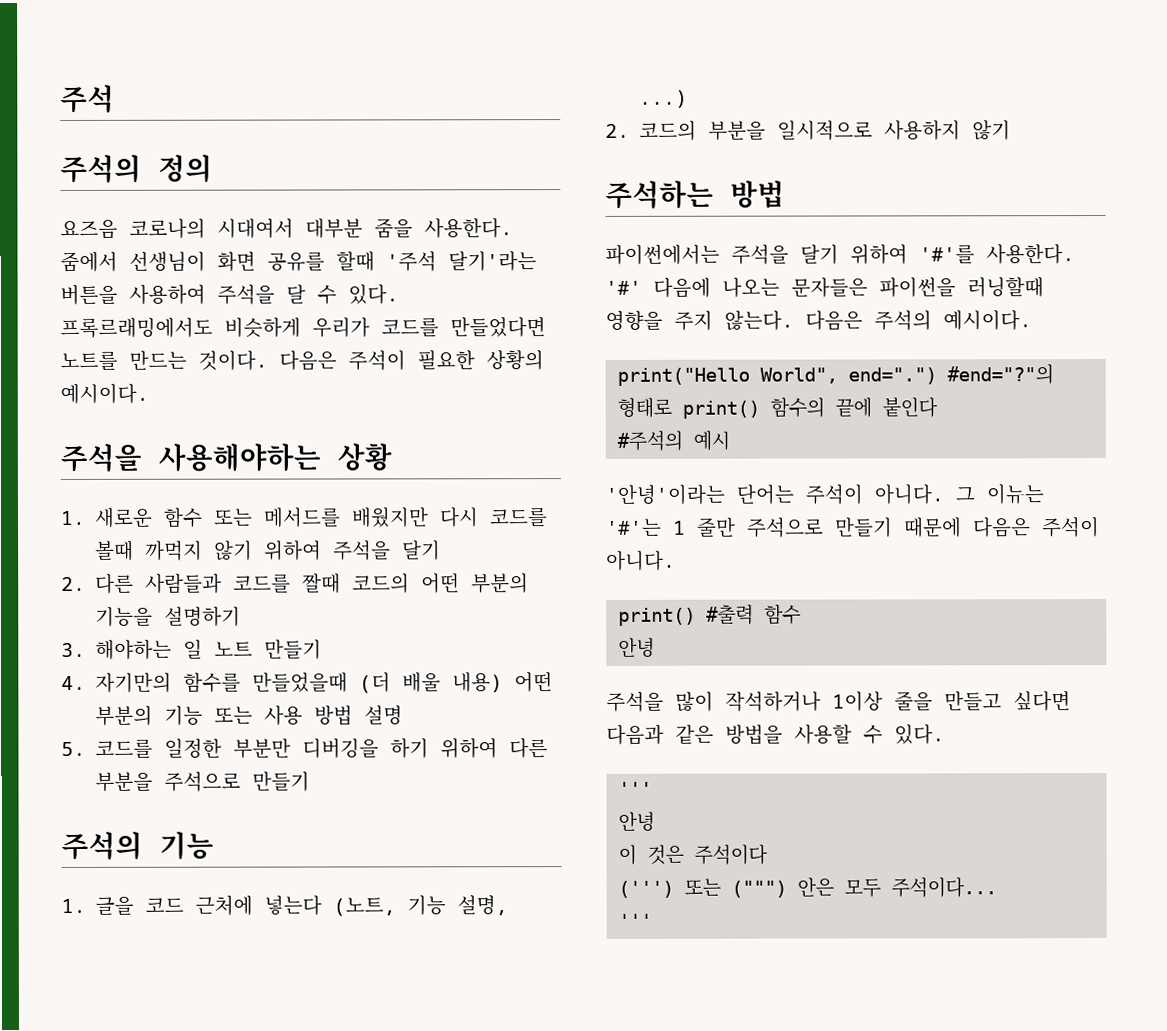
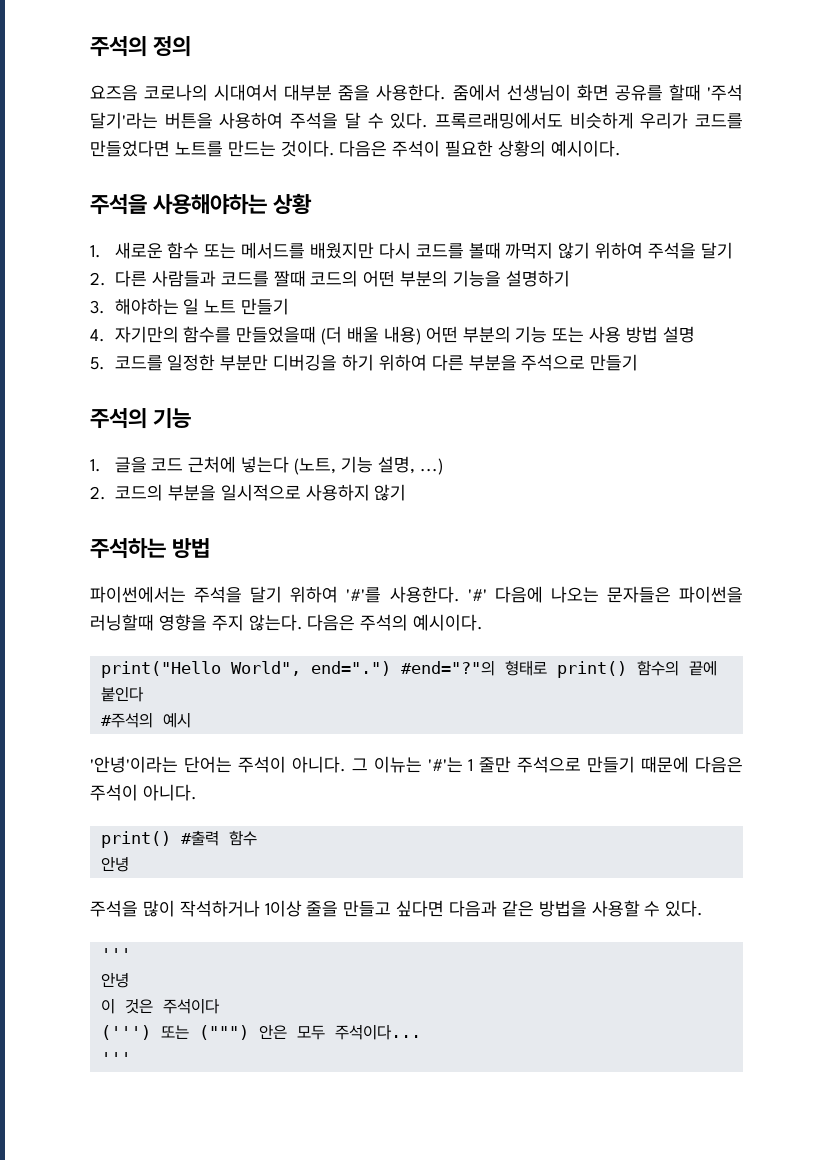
- 주석

